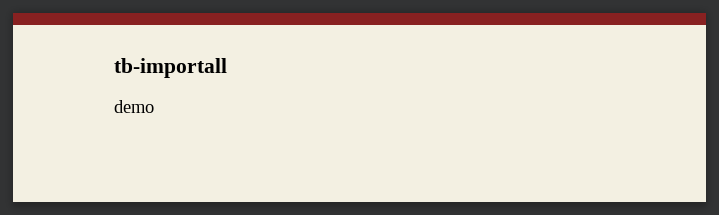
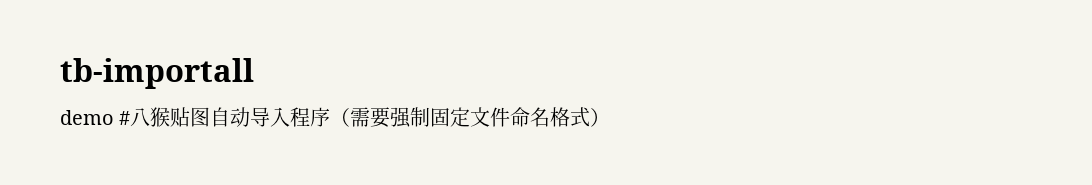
- demo
+ demo #八猴贴图自动导入程序（需要强制固定文件命名格式）

